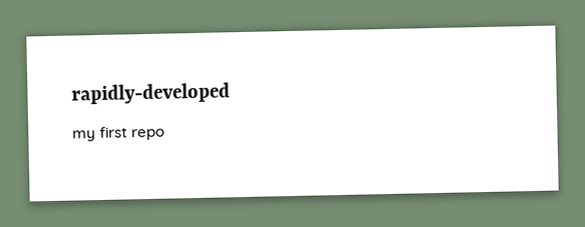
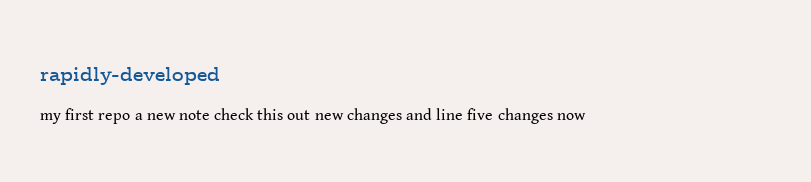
- my first repo
+ my first repo a new note check this out new changes and line five changes now

